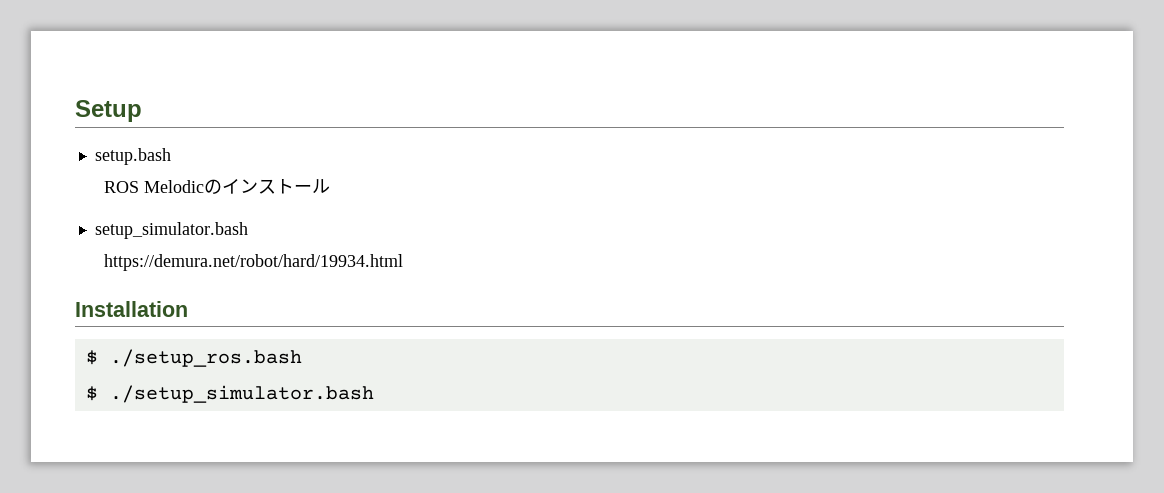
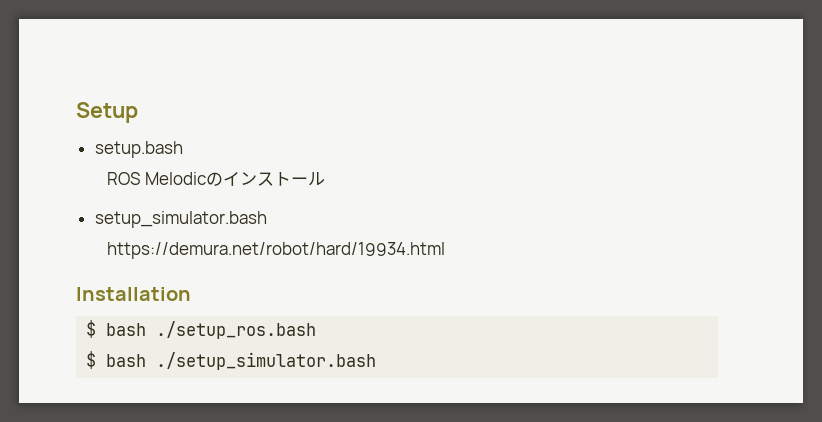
- $ ./setup_ros.bash
+ $ bash ./setup_ros.bash
- $ ./setup_simulator.bash
+ $ bash ./setup_simulator.bash

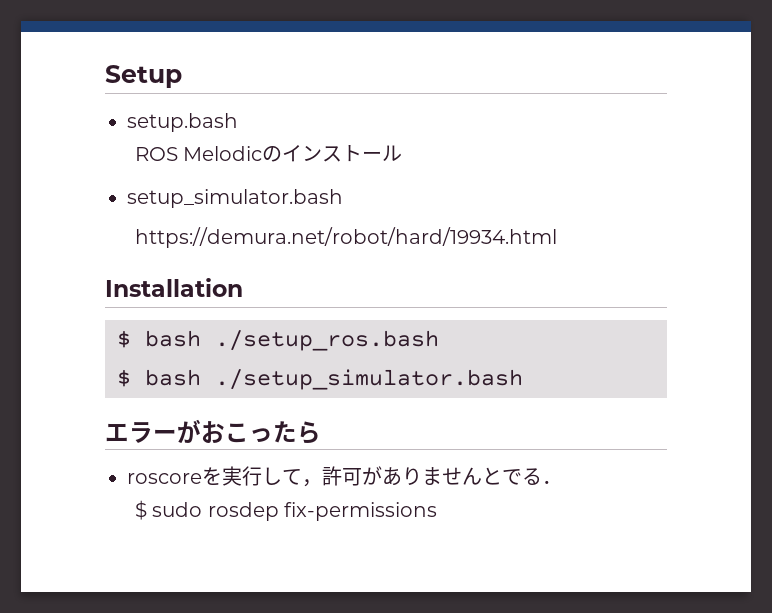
+ エラーがおこったら
+ roscoreを実行して，許可がありませんとでる．
+ $ sudo rosdep fix-permissions

